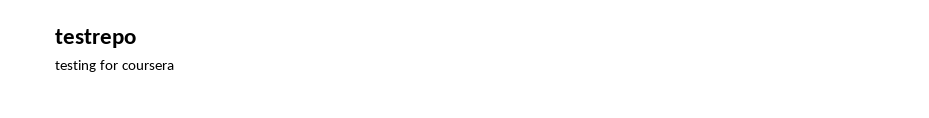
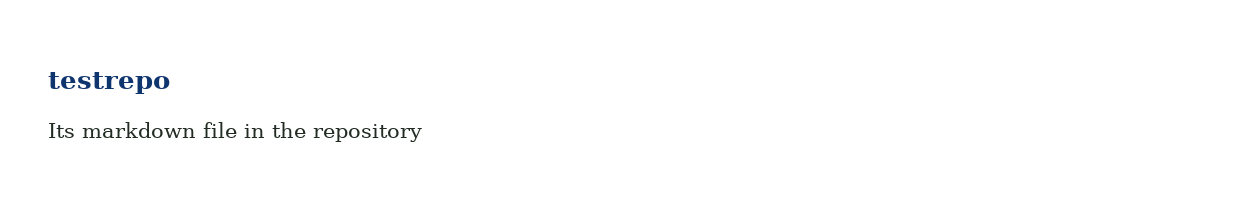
- testing for coursera
+ Its markdown file in the repository

